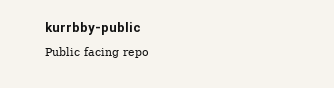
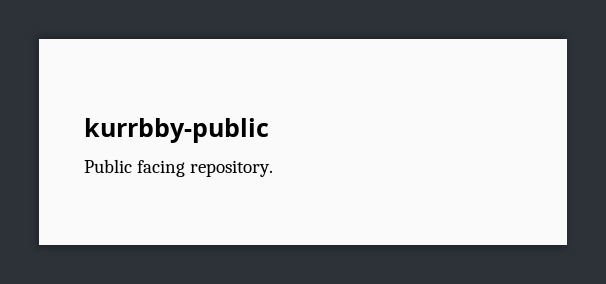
- Public facing repo
+ Public facing repository.

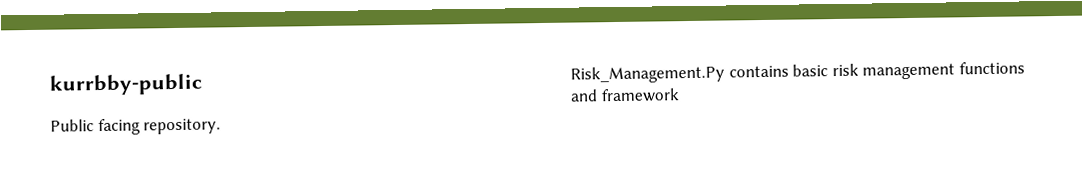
+ Risk_Management.Py contains basic risk management functions and framework

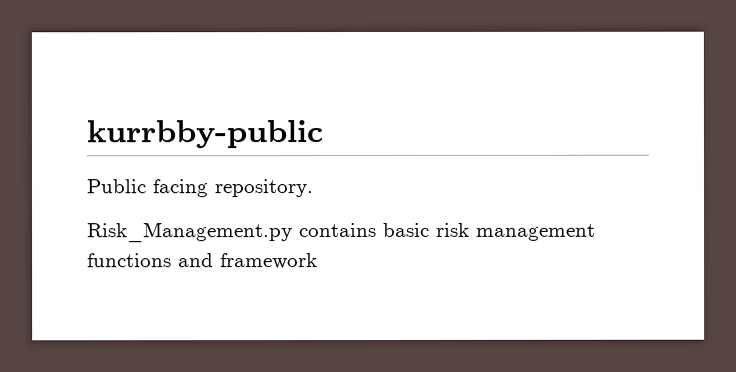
- Risk_Management.Py contains basic risk management functions and framework
+ Risk_Management.py contains basic risk management functions and framework

